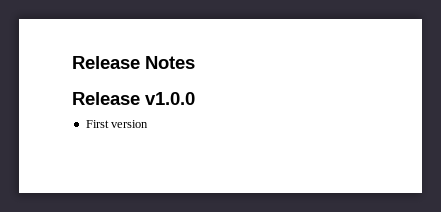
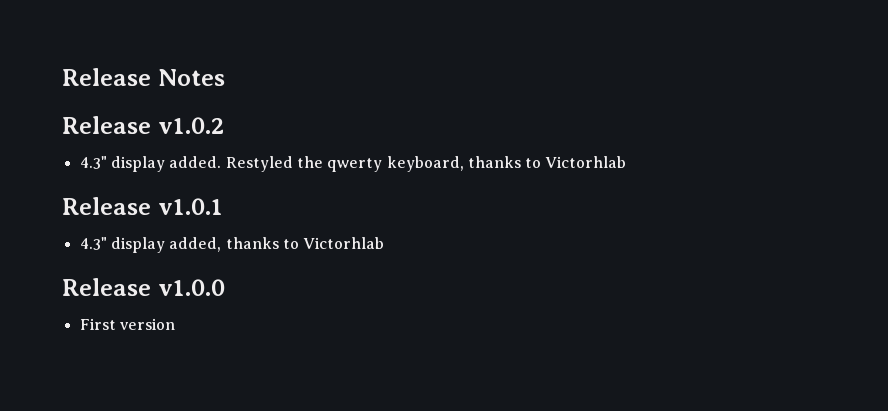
+ Release v1.0.2
+ 4.3" display added. Restyled the qwerty keyboard, thanks to Victorhlab
+ Release v1.0.1
+ 4.3" display added, thanks to Victorhlab

